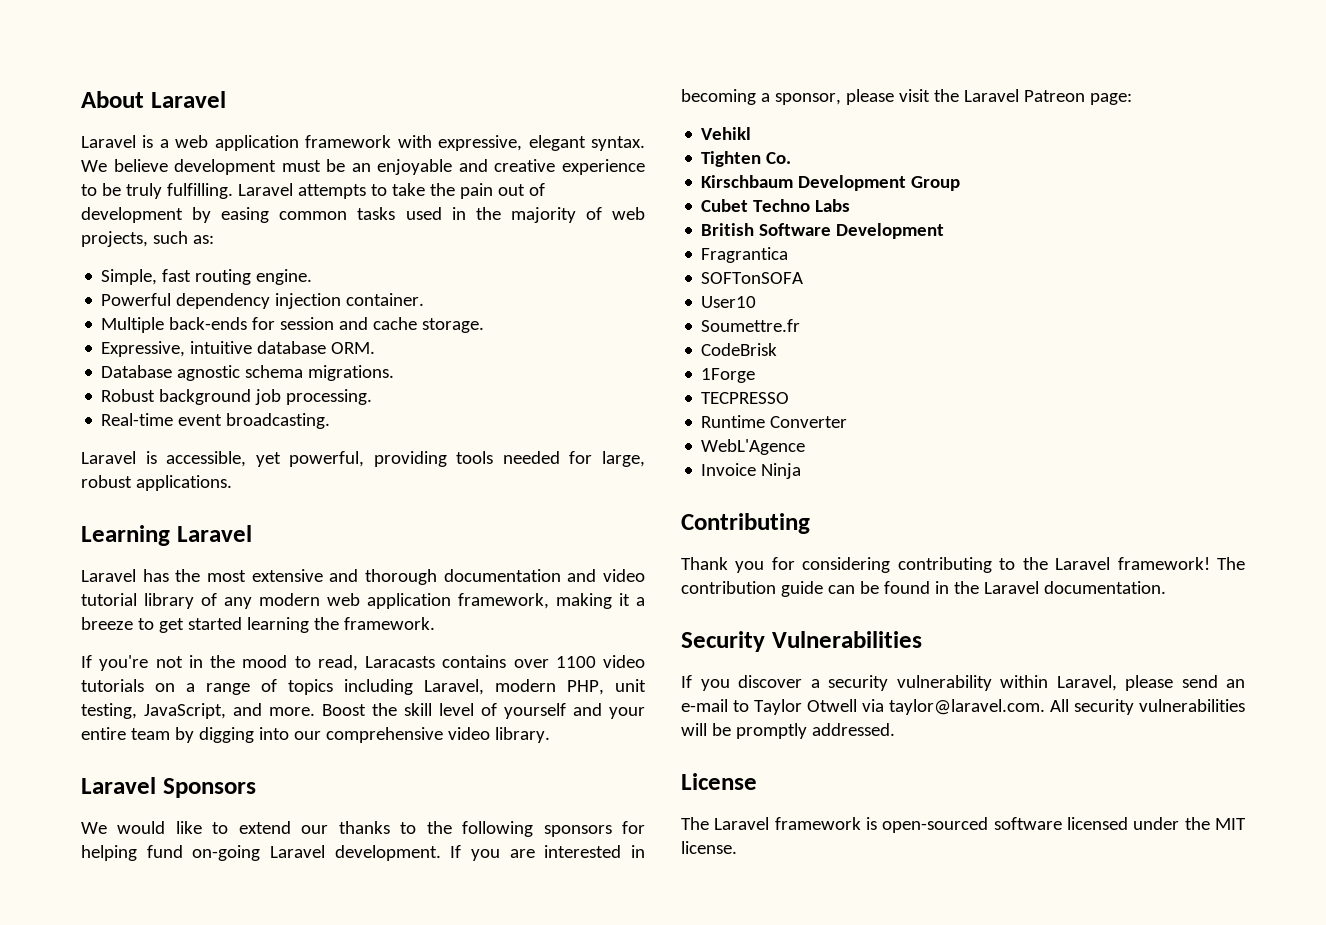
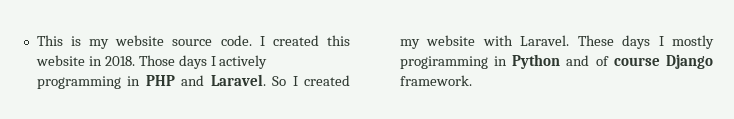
- About Laravel
- Laravel is a web application framework with expressive, elegant syntax. We believe development must be an enjoyable and creative experience to be truly fulfilling. Laravel attempts to take the pain out of development by easing common tasks used in the majority of web projects, such as:
- Simple, fast routing engine.
- Powerful dependency injection container.
- Multiple back-ends for session and cache storage.
- Expressive, intuitive database ORM.
- Database agnostic schema migrations.
- Robust background job processing.
- Real-time event broadcasting.
- Laravel is accessible, yet powerful, providing tools needed for large, robust applications.
- Learning Laravel
- Laravel has the most extensive and thorough documentation and video tutorial library of any modern web application framework, making it a breeze to get started learning the framework.
- If you're not in the mood to read, Laracasts contains over 1100 video tutorials on a range of topics including Laravel, modern PHP, unit testing, JavaScript, and more. Boost the skill level of yourself and your entire team by digging into our comprehensive video library.
- Laravel Sponsors
- We would like to extend our thanks to the following sponsors for helping fund on-going Laravel development. If you are interested in becoming a sponsor, please visit the Laravel Patreon page:
- Vehikl
- Tighten Co.
- Kirschbaum Development Group
- Cubet Techno Labs
- British Software Development
- Fragrantica
- SOFTonSOFA
- User10
- Soumettre.fr
- CodeBrisk
- 1Forge
- TECPRESSO
- Runtime Converter
- WebL'Agence
- Invoice Ninja
- Contributing
- Thank you for considering contributing to the Laravel framework! The contribution guide can be found in the Laravel documentation.
- Security Vulnerabilities
- If you discover a security vulnerability within Laravel, please send an e-mail to Taylor Otwell via taylor@laravel.com. All security vulnerabilities will be promptly addressed.
- License
- The Laravel framework is open-sourced software licensed under the MIT license.
+ This is my website source code. I created this website in 2018. Those days I actively programming in PHP and Laravel. So I created my website with Laravel. These days I mostly progiramming in Python and of course Django framework.

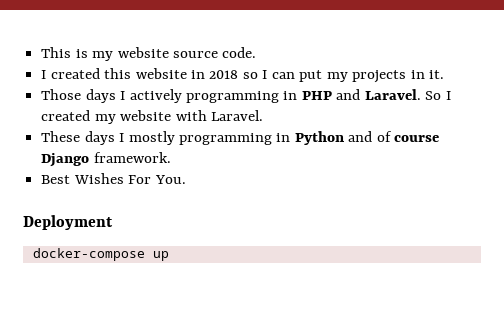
- This is my website source code. I created this website in 2018. Those days I actively programming in PHP and Laravel.
+ This is my website source code.
+ I created this website in 2018 so I can put my projects in it.
+ Those days I actively programming in PHP and Laravel.
- So I created my website with Laravel. These days I mostly progiramming in Python and of course Django framework.
+ So I created my website with Laravel.
+ These days I mostly programming in Python and of course Django framework.
+ Best Wishes For You.
+ Deployment
+ docker-compose up

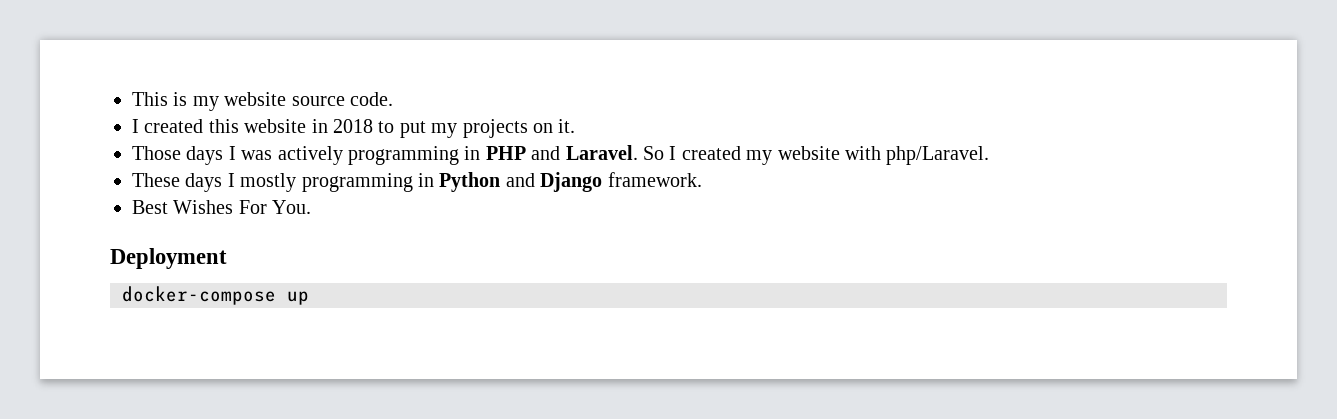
- I created this website in 2018 so I can put my projects in it.
+ I created this website in 2018 to put my projects on it.
- Those days I actively programming in PHP and Laravel.
+ Those days I was actively programming in PHP and Laravel.
- So I created my website with Laravel.
+ So I created my website with php/Laravel.
- These days I mostly programming in Python and of course Django framework.
+ These days I mostly programming in Python and Django framework.

